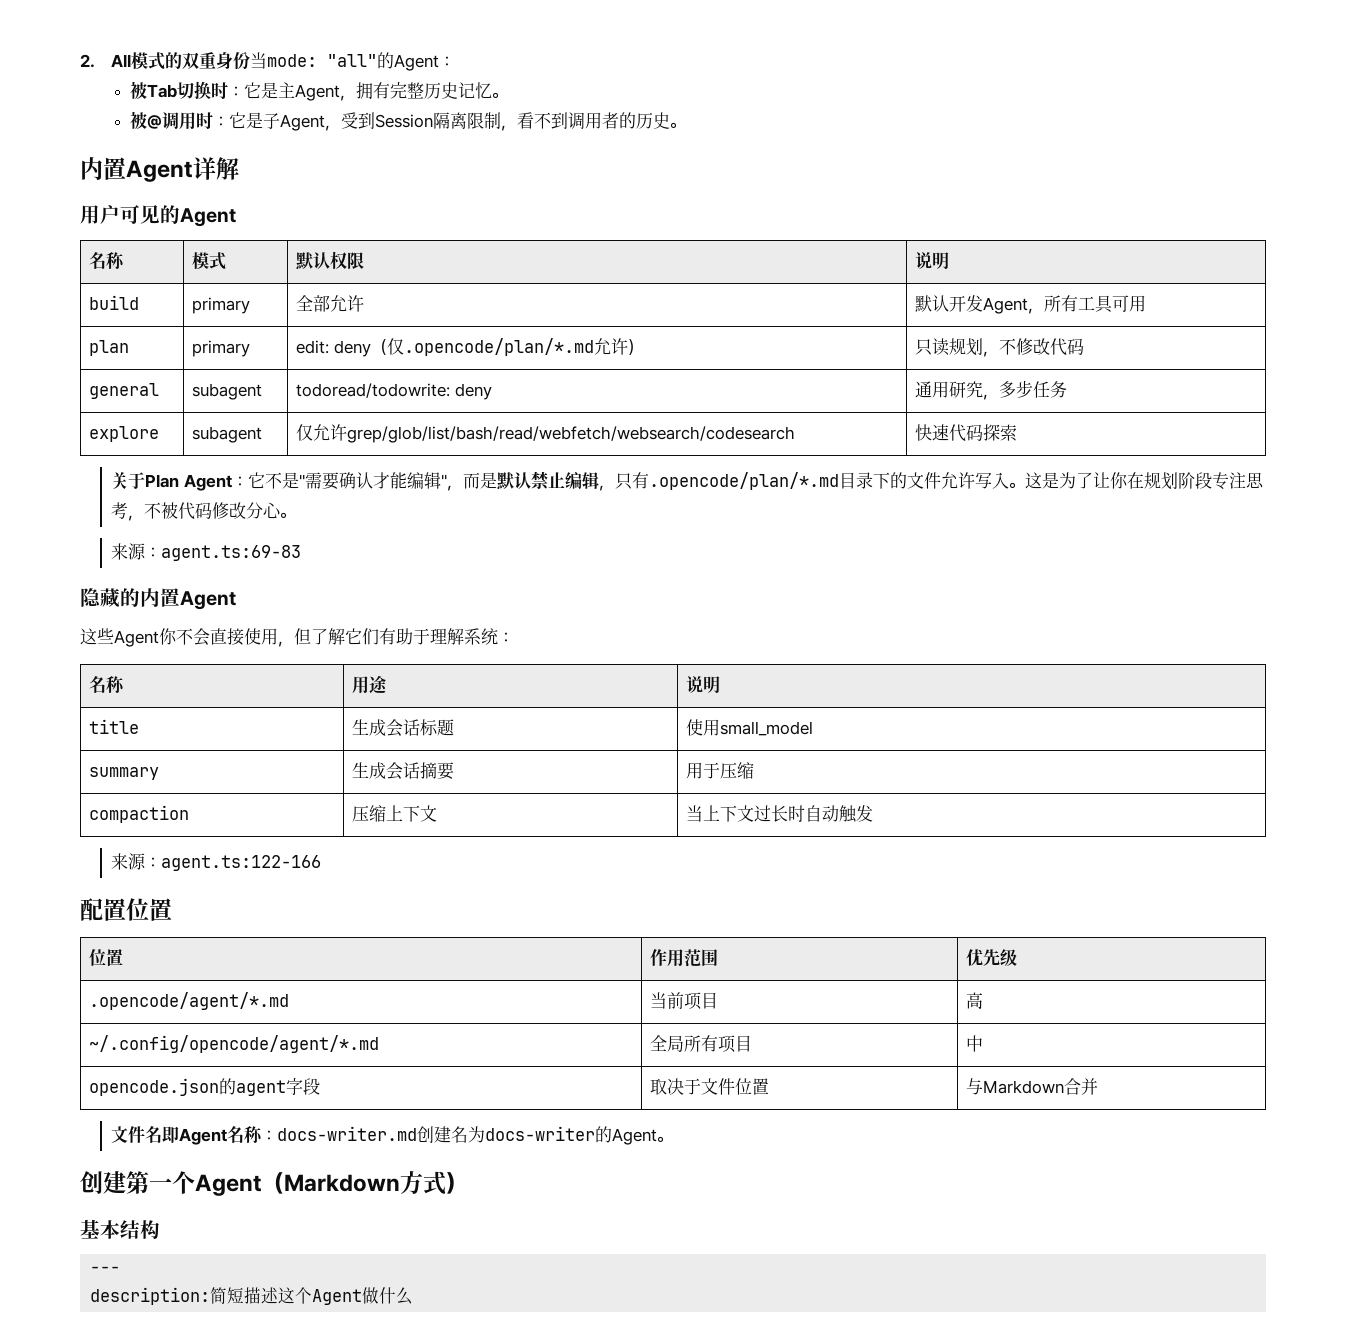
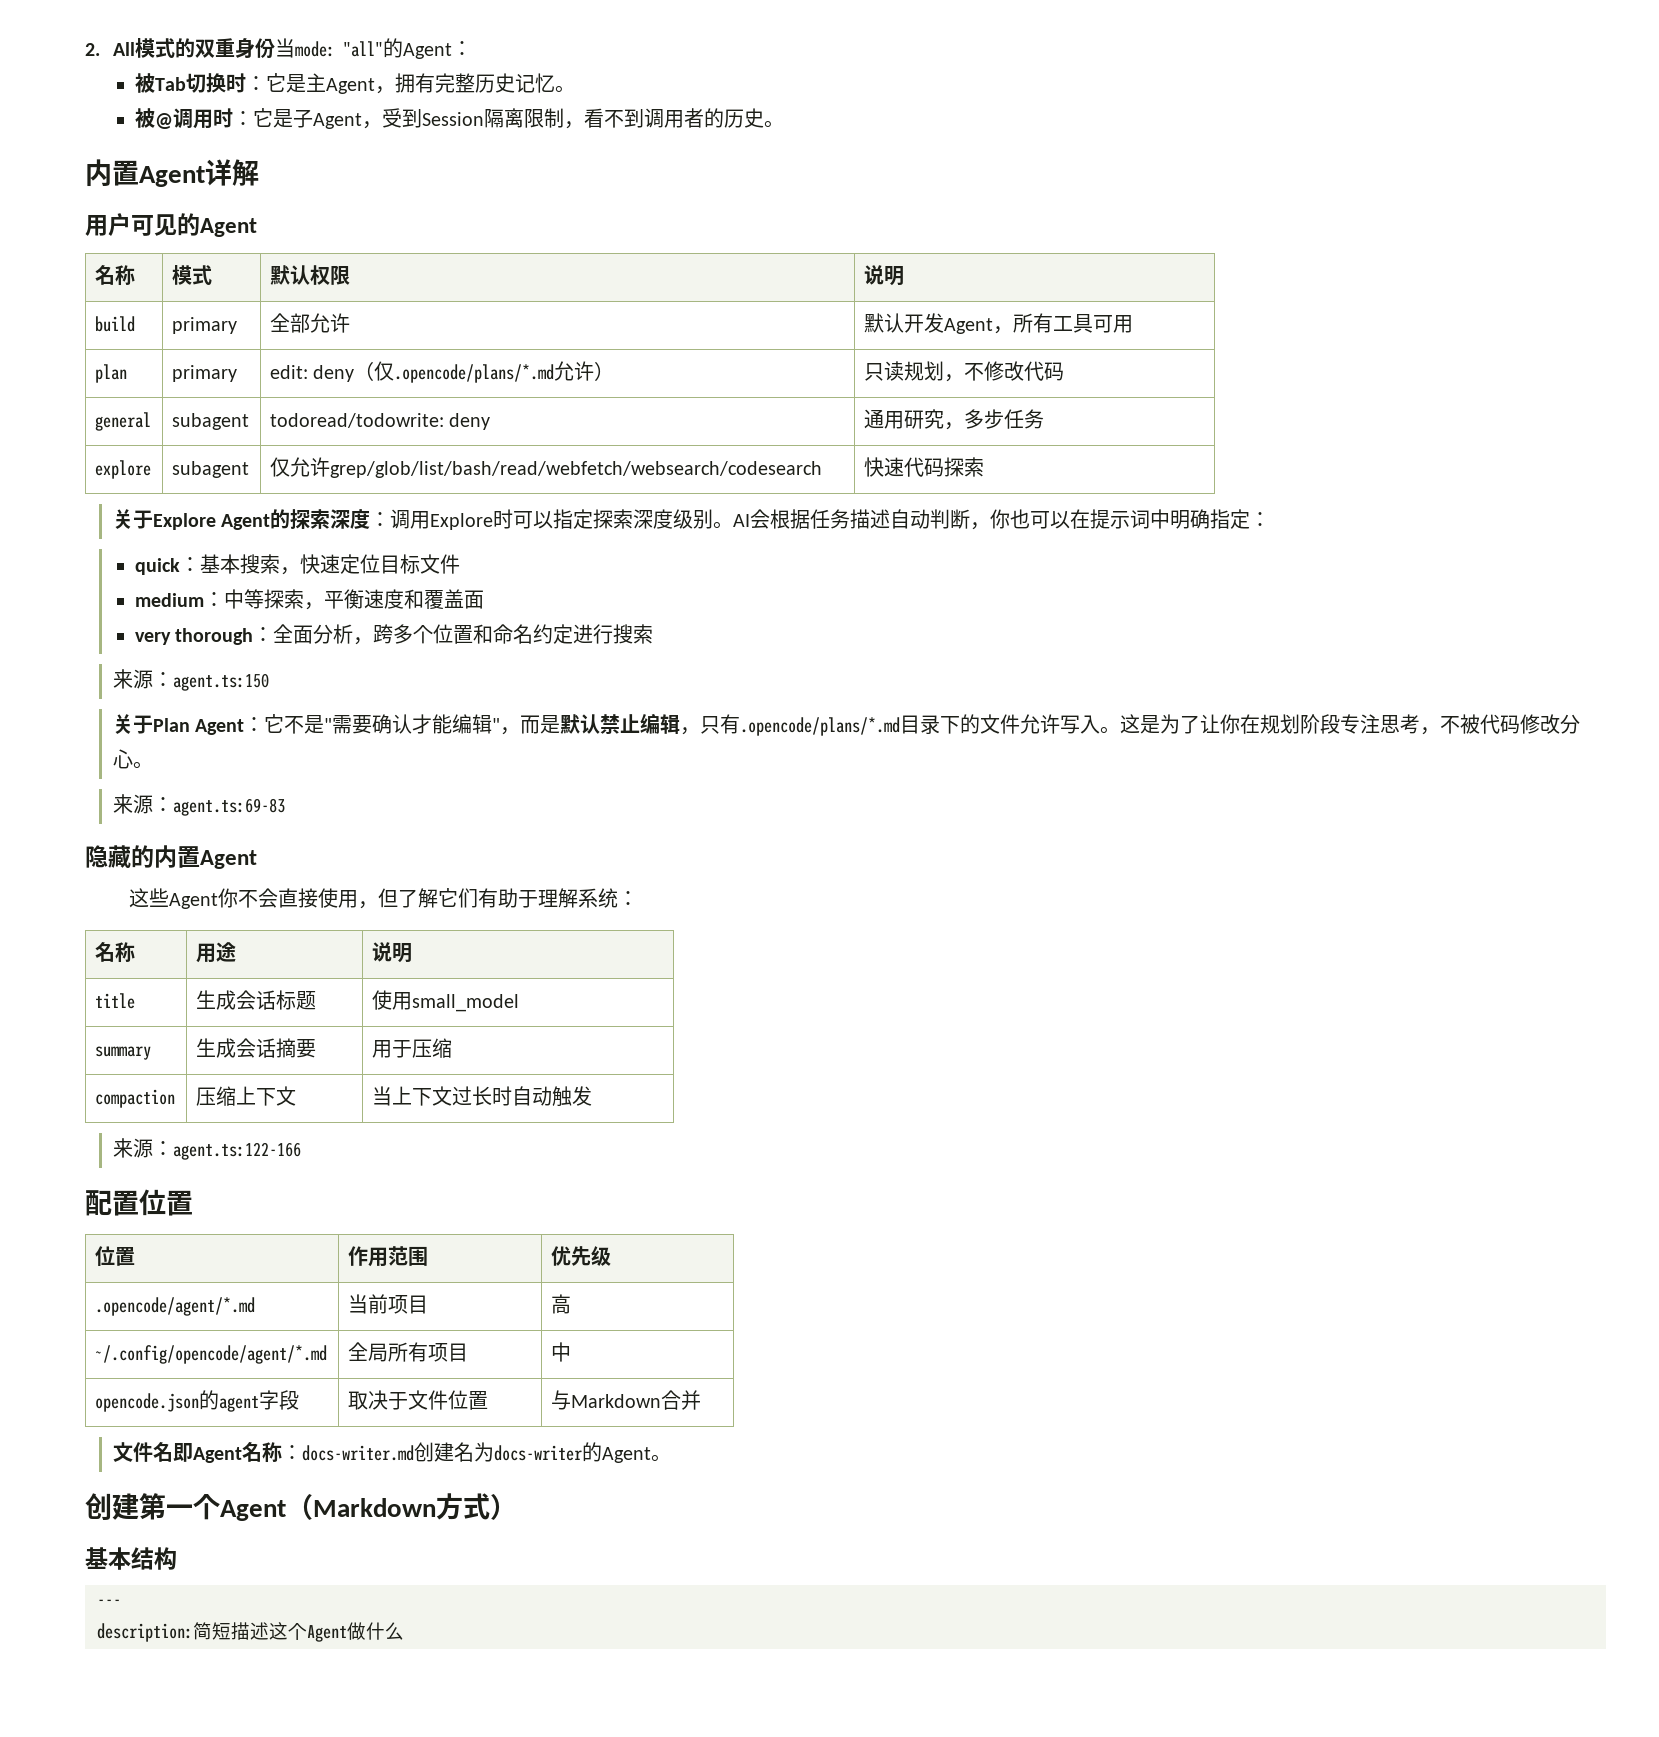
- plan | primary | edit: deny（仅.opencode/plan/*.md允许） | 只读规划，不修改代码
+ plan | primary | edit: deny（仅.opencode/plans/*.md允许） | 只读规划，不修改代码
+ 关于Explore Agent的探索深度：调用Explore时可以指定探索深度级别。AI会根据任务描述自动判断，你也可以在提示词中明确指定：
+ quick：基本搜索，快速定位目标文件
+ medium：中等探索，平衡速度和覆盖面
+ very thorough：全面分析，跨多个位置和命名约定进行搜索
+ 来源：agent.ts:150
- 关于Plan Agent：它不是"需要确认才能编辑"，而是默认禁止编辑，只有.opencode/plan/*.md目录下的文件允许写入。
+ 关于Plan Agent：它不是"需要确认才能编辑"，而是默认禁止编辑，只有.opencode/plans/*.md目录下的文件允许写入。

